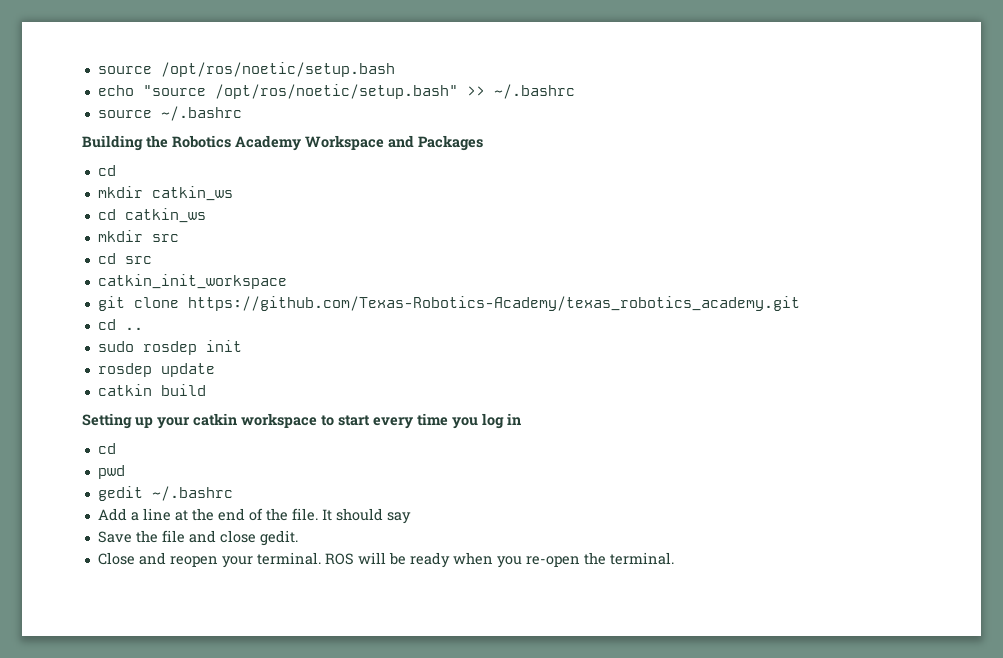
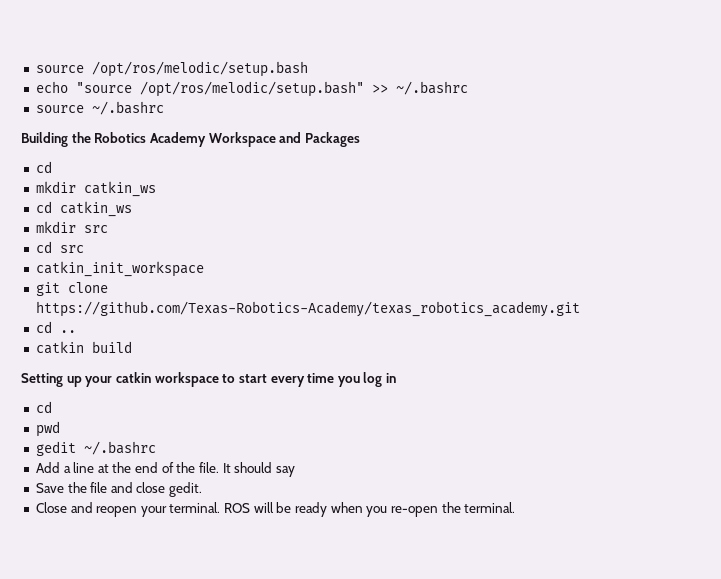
- source /opt/ros/noetic/setup.bash
+ source /opt/ros/melodic/setup.bash
- echo "source /opt/ros/noetic/setup.bash" >> ~/.bashrc
+ echo "source /opt/ros/melodic/setup.bash" >> ~/.bashrc
- sudo rosdep init
- rosdep update

